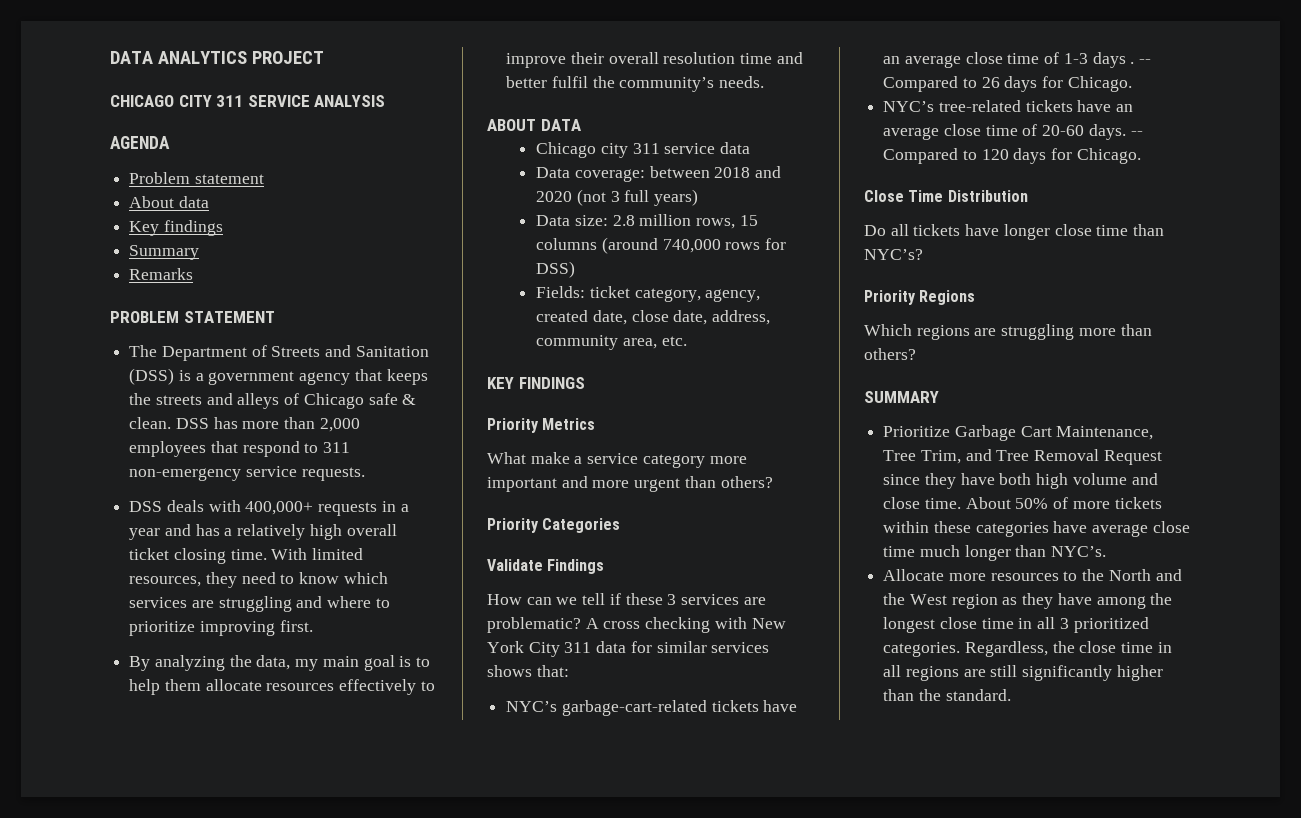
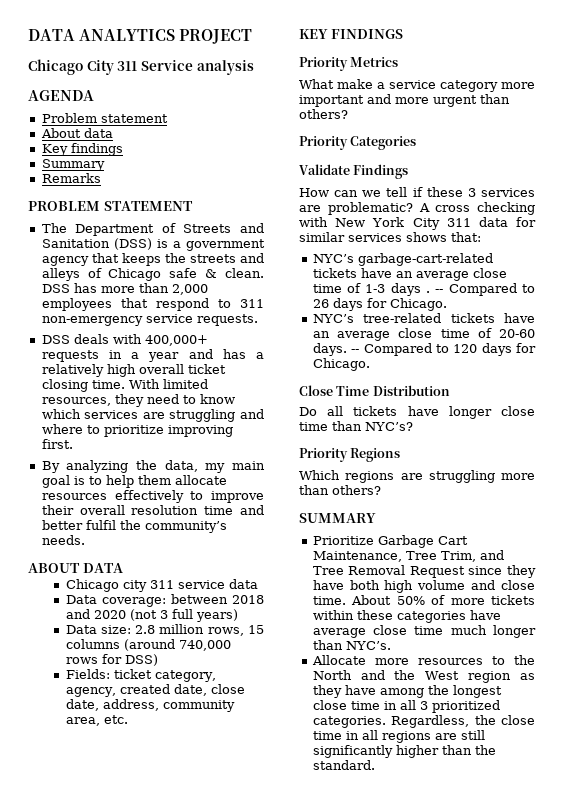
- CHICAGO CITY 311 SERVICE ANALYSIS
+ Chicago City 311 Service analysis

